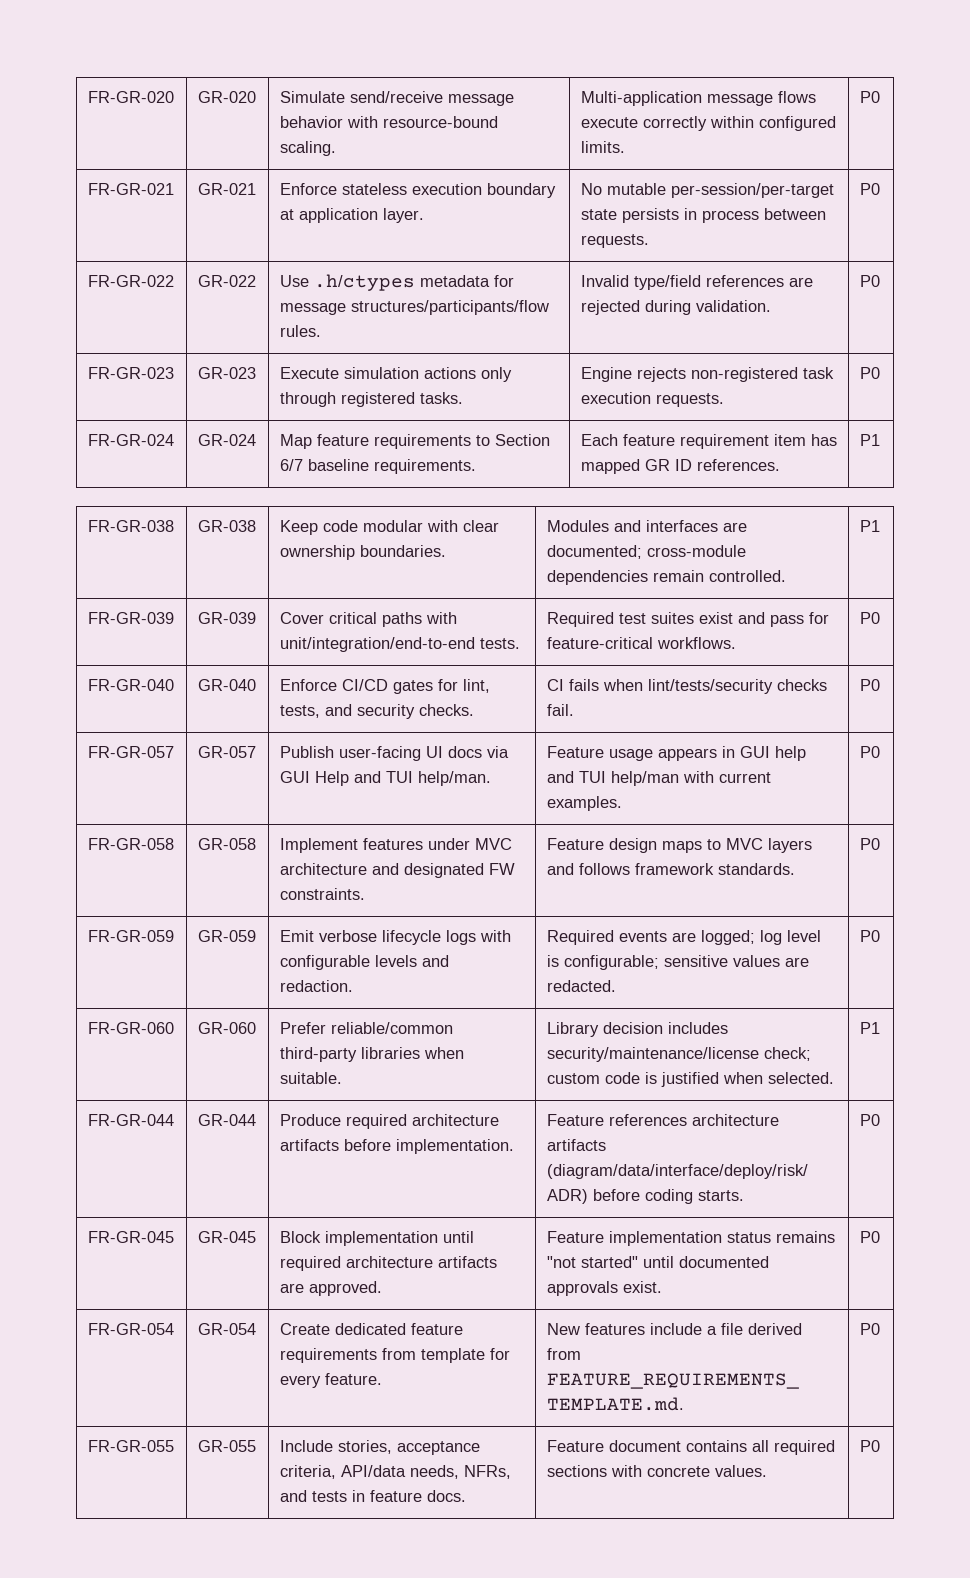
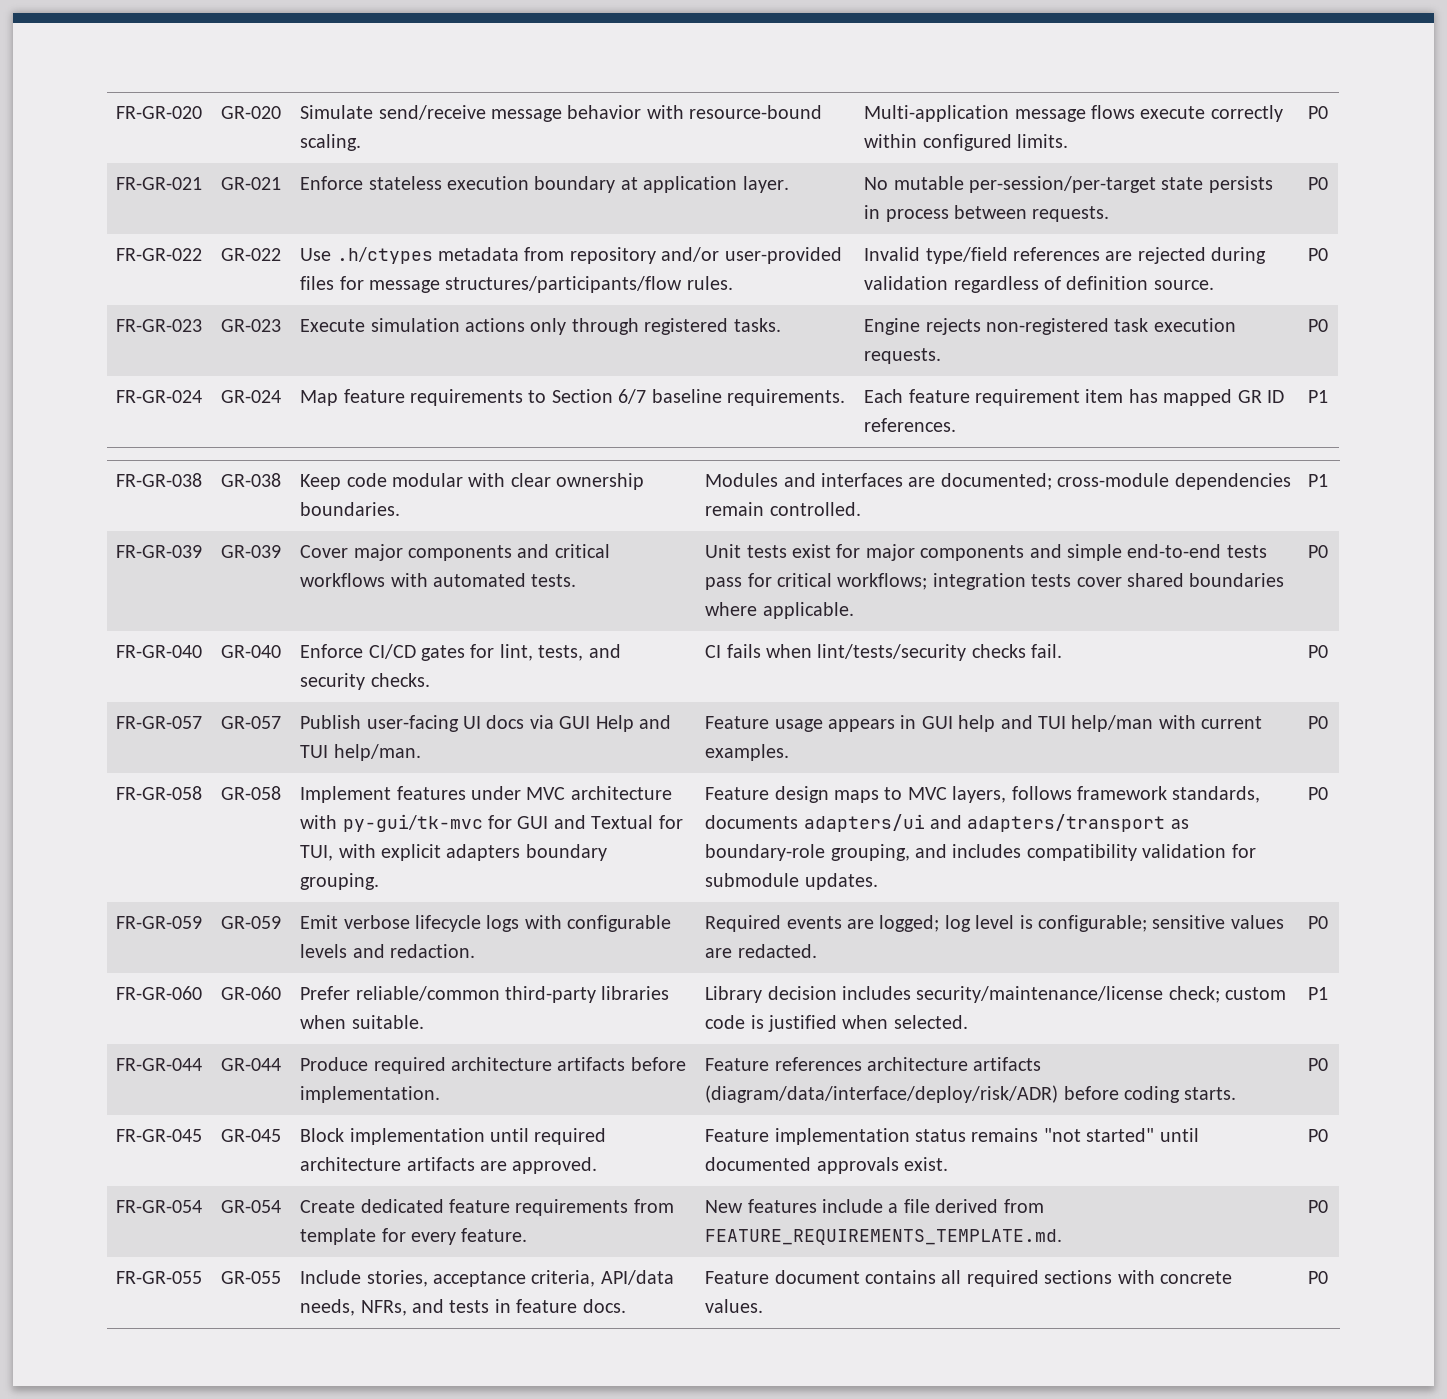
- FR-GR-022 | GR-022 | Use .h/ctypes metadata for message structures/participants/flow rules. | Invalid type/field references are rejected during validation. | P0
+ FR-GR-022 | GR-022 | Use .h/ctypes metadata from repository and/or user-provided files for message structures/participants/flow rules. | Invalid type/field references are rejected during validation regardless of definition source. | P0
- FR-GR-039 | GR-039 | Cover critical paths with unit/integration/end-to-end tests. | Required test suites exist and pass for feature-critical workflows. | P0
+ FR-GR-039 | GR-039 | Cover major components and critical workflows with automated tests. | Unit tests exist for major components and simple end-to-end tests pass for critical workflows; integration tests cover shared boundaries where applicable. | P0
- Implement features under MVC architecture and designated FW constraints.
+ Implement features under MVC architecture with py-gui/tk-mvc for GUI and Textual for TUI, with explicit adapters boundary grouping.
- Feature design maps to MVC layers and follows framework standards.
+ Feature design maps to MVC layers, follows framework standards, documents adapters/ui and adapters/transport as boundary-role grouping, and includes compatibility validation for submodule updates.

